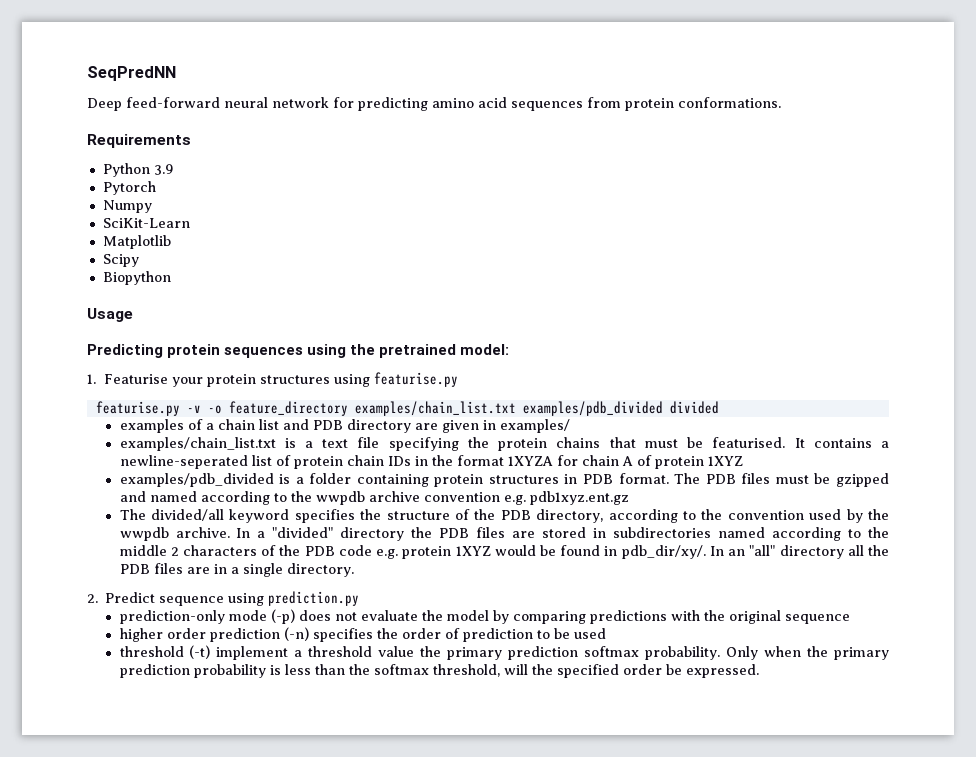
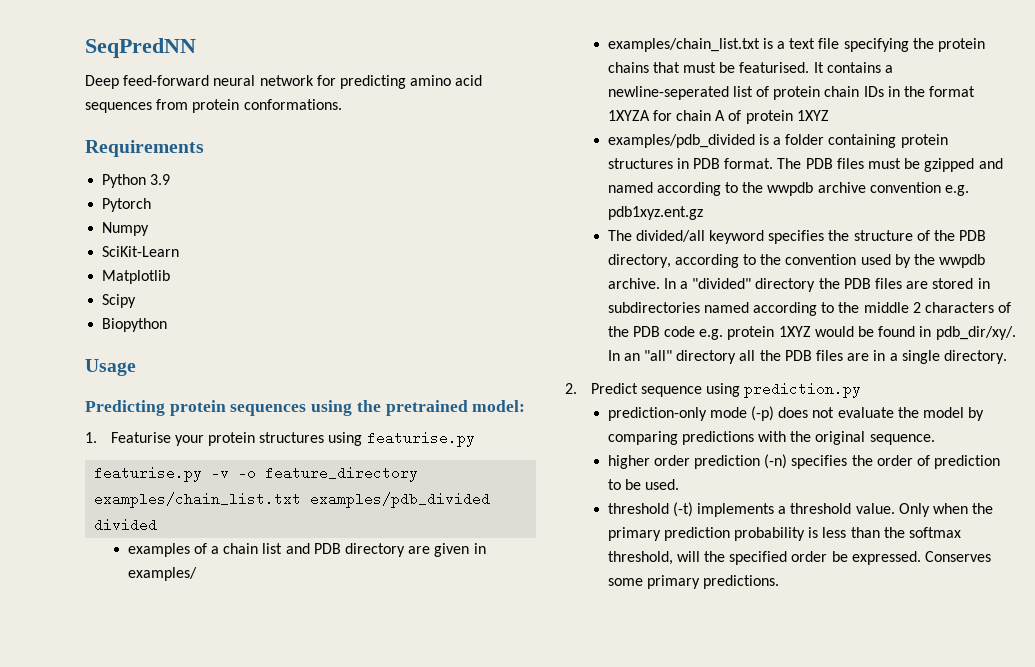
- prediction-only mode (-p) does not evaluate the model by comparing predictions with the original sequence
+ prediction-only mode (-p) does not evaluate the model by comparing predictions with the original sequence.
- higher order prediction (-n) specifies the order of prediction to be used
+ higher order prediction (-n) specifies the order of prediction to be used.
- threshold (-t) implement a threshold value the primary prediction softmax probability.
+ threshold (-t) implements a threshold value.
+ Conserves some primary predictions.

